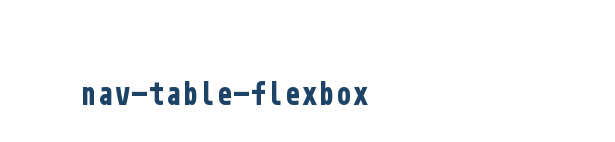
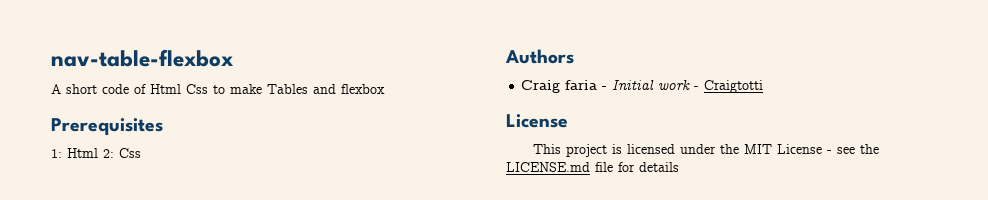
+ A short code of Html Css to make Tables and flexbox
+ Prerequisites
+ 1: Html 2: Css
+ Authors
+ Craig faria - Initial work - Craigtotti
+ License
+ This project is licensed under the MIT License - see the LICENSE.md file for details

